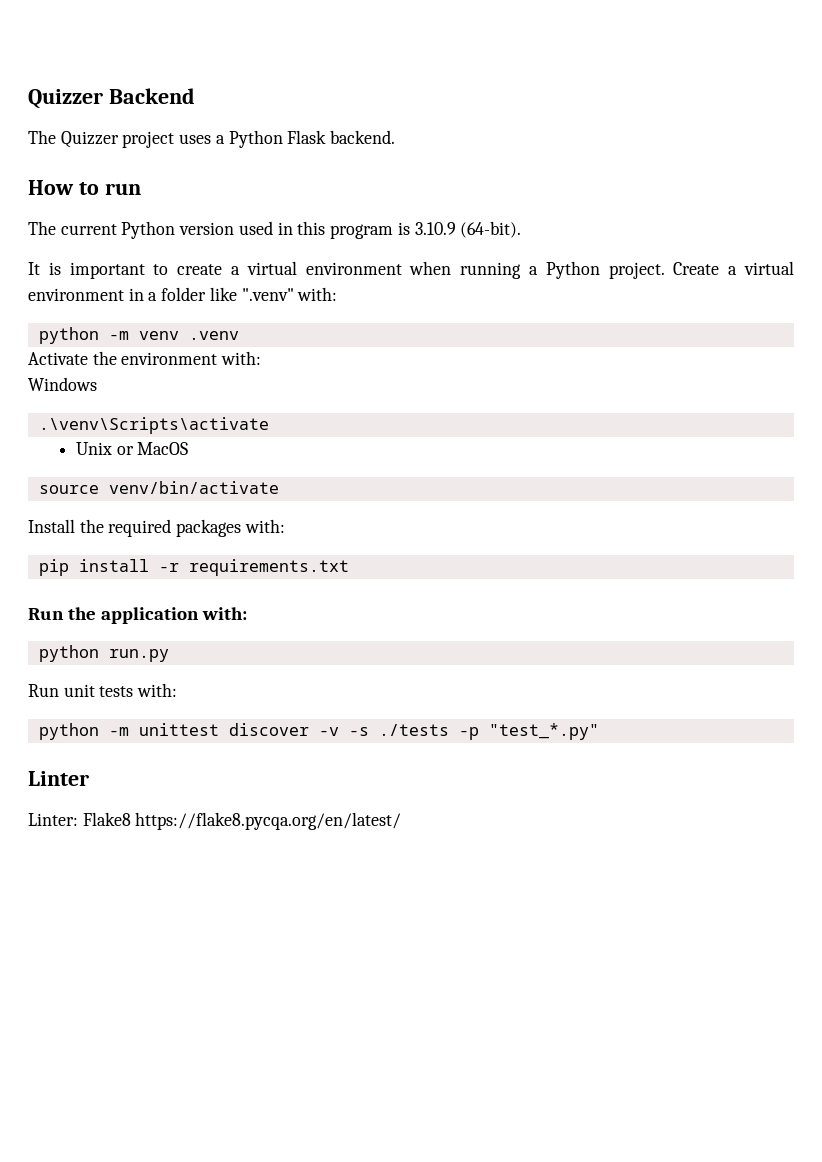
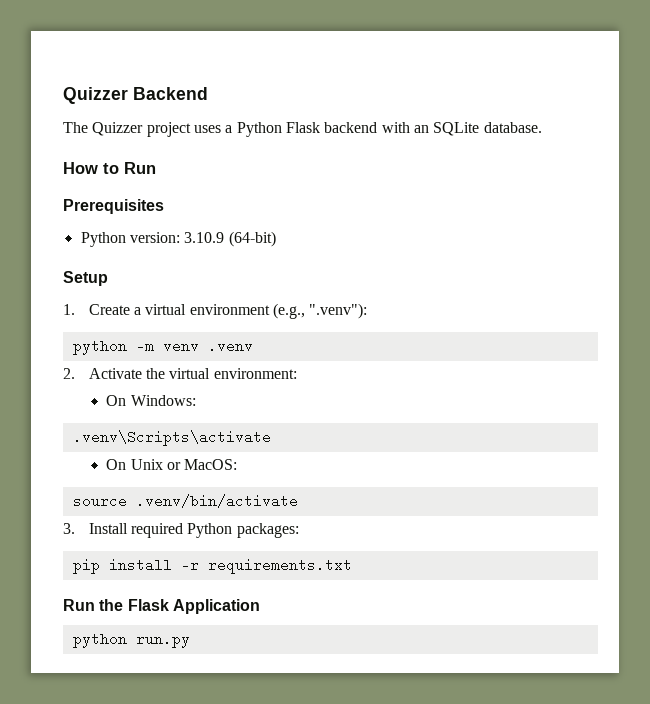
- The Quizzer project uses a Python Flask backend.
- How to run
- The current Python version used in this program is 3.10.9 (64-bit).
- It is important to create a virtual environment when running a Python project. Create a virtual environment in a folder like ".venv" with:
+ The Quizzer project uses a Python Flask backend with an SQLite database.
+ How to Run
+ Prerequisites
+ Python version: 3.10.9 (64-bit)
+ Setup
+ 1. Create a virtual environment (e.g., ".venv"):
- Activate the environment with:
- Windows
- .\venv\Scripts\activate
- Unix or MacOS
+ 2. Activate the virtual environment:
+ On Windows:
+ .venv\Scripts\activate
+ On Unix or MacOS:
- source venv/bin/activate
- Install the required packages with:
+ source .venv/bin/activate
+ 3. Install required Python packages:
- Run the application with:
+ Run the Flask Application
- Run unit tests with:
- python -m unittest discover -v -s ./tests -p "test_*.py"
- Linter
- Linter: Flake8 https://flake8.pycqa.org/en/latest/

